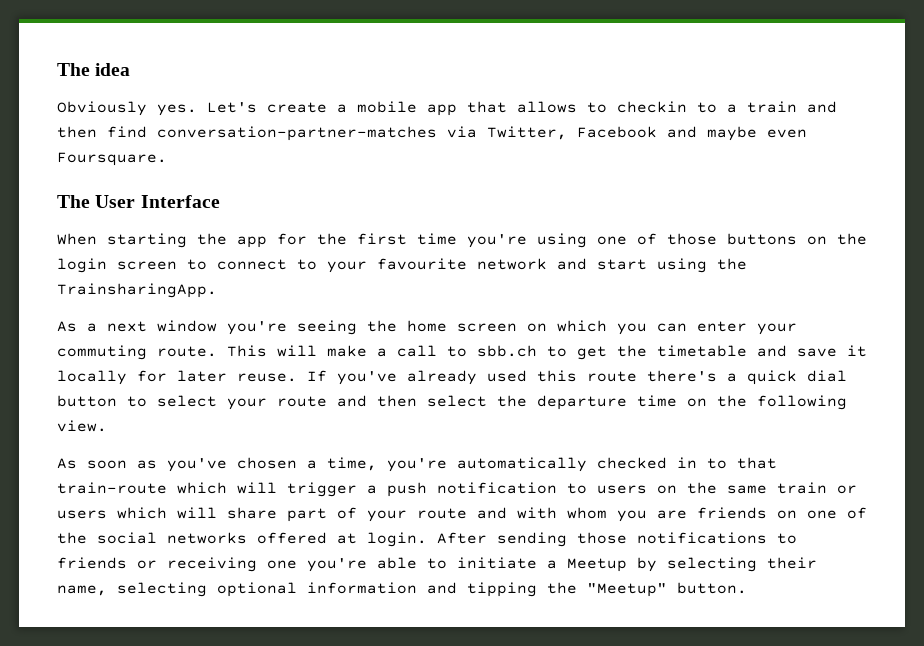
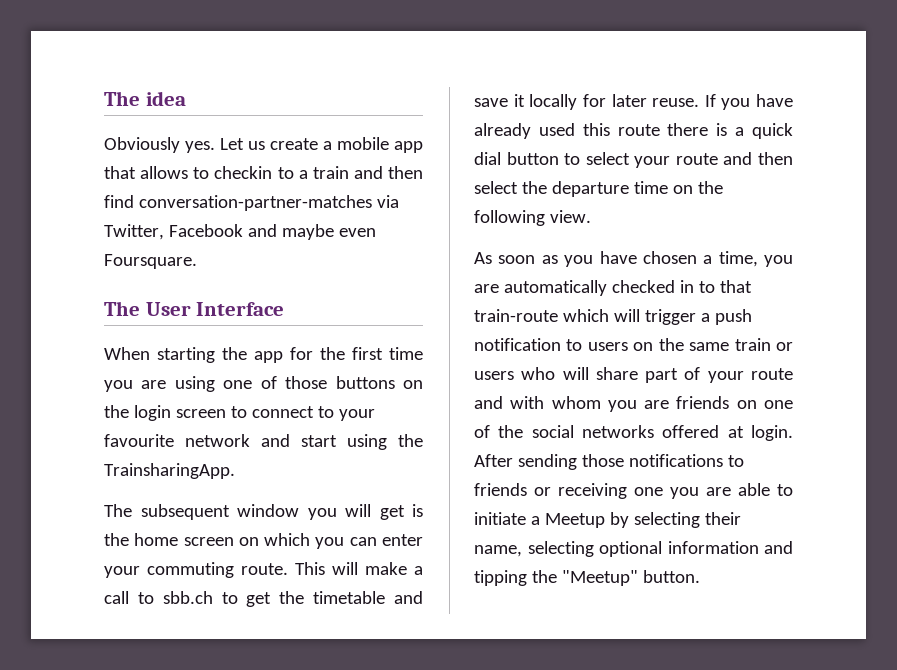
- Let's create a mobile app that allows to checkin to a train and then find conversation-partner-matches via Twitter, Facebook and maybe even Foursquare.
+ Let us create a mobile app that allows to checkin to a train and then find conversation-partner-matches via Twitter, Facebook and maybe even Foursquare.
- When starting the app for the first time you're using one of those buttons on the login screen to connect to your favourite network and start using the TrainsharingApp.
+ When starting the app for the first time you are using one of those buttons on the login screen to connect to your favourite network and start using the TrainsharingApp.
- As a next window you're seeing the home screen on which you can enter your commuting route.
+ The subsequent window you will get is the home screen on which you can enter your commuting route.
- If you've already used this route there's a quick dial button to select your route and then select the departure time on the following view.
+ If you have already used this route there is a quick dial button to select your route and then select the departure time on the following view.
- As soon as you've chosen a time, you're automatically checked in to that train-route which will trigger a push notification to users on the same train or users which will share part of your route and with whom you are friends on one of the social networks offered at login.
+ As soon as you have chosen a time, you are automatically checked in to that train-route which will trigger a push notification to users on the same train or users who will share part of your route and with whom you are friends on one of the social networks offered at login.
- After sending those notifications to friends or receiving one you're able to initiate a Meetup by selecting their name, selecting optional information and tipping the "Meetup" button.
+ After sending those notifications to friends or receiving one you are able to initiate a Meetup by selecting their name, selecting optional information and tipping the "Meetup" button.

